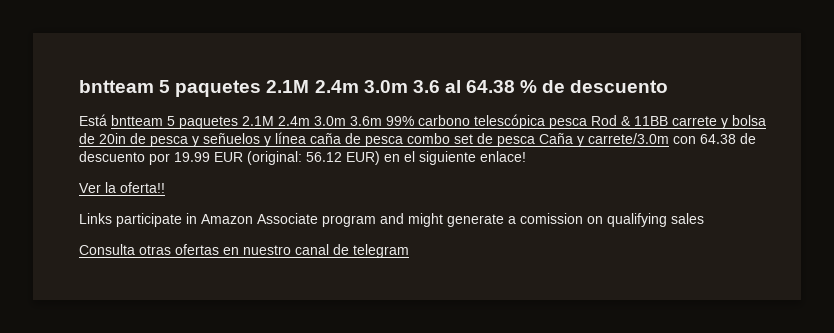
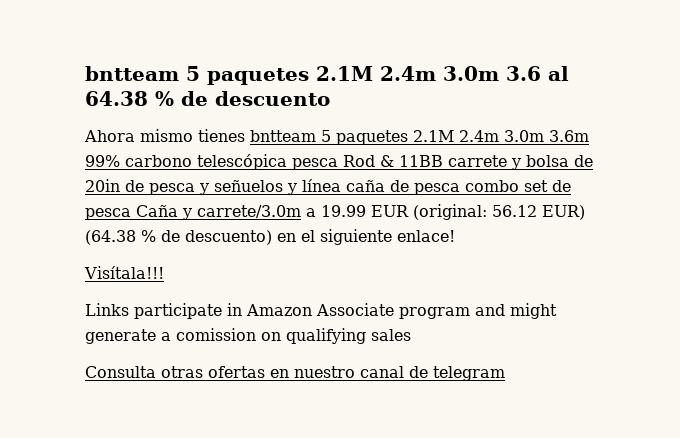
- Está bntteam 5 paquetes 2.1M 2.4m 3.0m 3.6m 99% carbono telescópica pesca Rod & 11BB carrete y bolsa de 20in de pesca y señuelos y línea caña de pesca combo set de pesca Caña y carrete/3.0m con 64.38 de descuento por 19.99 EUR (original: 56.12 EUR) en el siguiente enlace!
+ Ahora mismo tienes bntteam 5 paquetes 2.1M 2.4m 3.0m 3.6m 99% carbono telescópica pesca Rod & 11BB carrete y bolsa de 20in de pesca y señuelos y línea caña de pesca combo set de pesca Caña y carrete/3.0m a 19.99 EUR (original: 56.12 EUR) (64.38 % de descuento) en el siguiente enlace!
- Ver la oferta!!
+ Visítala!!!

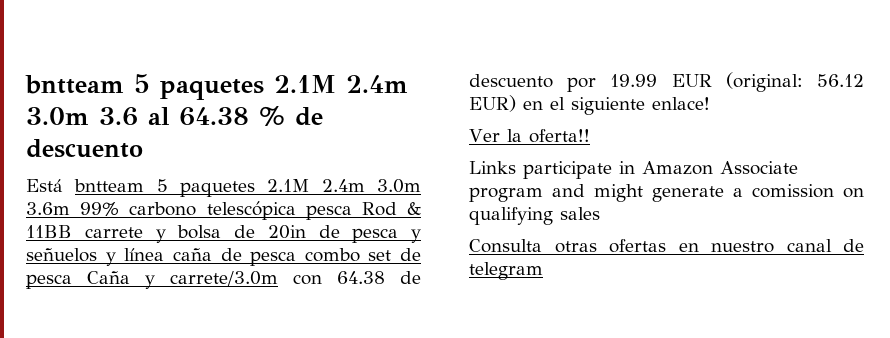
- Ahora mismo tienes bntteam 5 paquetes 2.1M 2.4m 3.0m 3.6m 99% carbono telescópica pesca Rod & 11BB carrete y bolsa de 20in de pesca y señuelos y línea caña de pesca combo set de pesca Caña y carrete/3.0m a 19.99 EUR (original: 56.12 EUR) (64.38 % de descuento) en el siguiente enlace!
+ Está bntteam 5 paquetes 2.1M 2.4m 3.0m 3.6m 99% carbono telescópica pesca Rod & 11BB carrete y bolsa de 20in de pesca y señuelos y línea caña de pesca combo set de pesca Caña y carrete/3.0m con 64.38 de descuento por 19.99 EUR (original: 56.12 EUR) en el siguiente enlace!
- Visítala!!!
+ Ver la oferta!!

